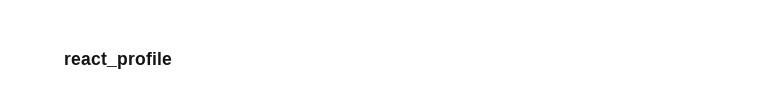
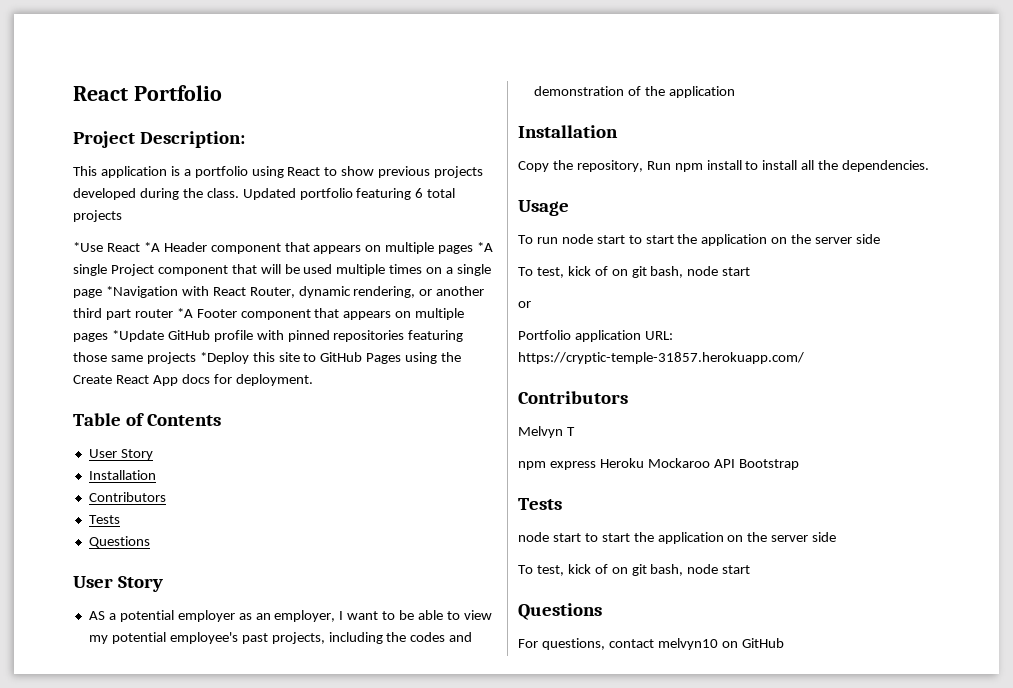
- react_profile
+ React Portfolio
+ Project Description:
+ This application is a portfolio using React to show previous projects developed during the class. Updated portfolio featuring 6 total projects
+ *Use React *A Header component that appears on multiple pages *A single Project component that will be used multiple times on a single page *Navigation with React Router, dynamic rendering, or another third part router *A Footer component that appears on multiple pages *Update GitHub profile with pinned repositories featuring those same projects *Deploy this site to GitHub Pages using the Create React App docs for deployment.
+ Table of Contents
+ User Story
+ Installation
+ Contributors
+ Tests
+ Questions
+ User Story
+ AS a potential employer as an employer, I want to be able to view my potential employee's past projects, including the codes and demonstration of the application
+ Installation
+ Copy the repository, Run npm install to install all the dependencies.
+ Usage
+ To run node start to start the application on the server side
+ To test, kick of on git bash, node start
+ or
+ Portfolio application URL: https://cryptic-temple-31857.herokuapp.com/
+ Contributors
+ Melvyn T
+ npm express Heroku Mockaroo API Bootstrap
+ Tests
+ node start to start the application on the server side
+ To test, kick of on git bash, node start
+ Questions
+ For questions, contact melvyn10 on GitHub

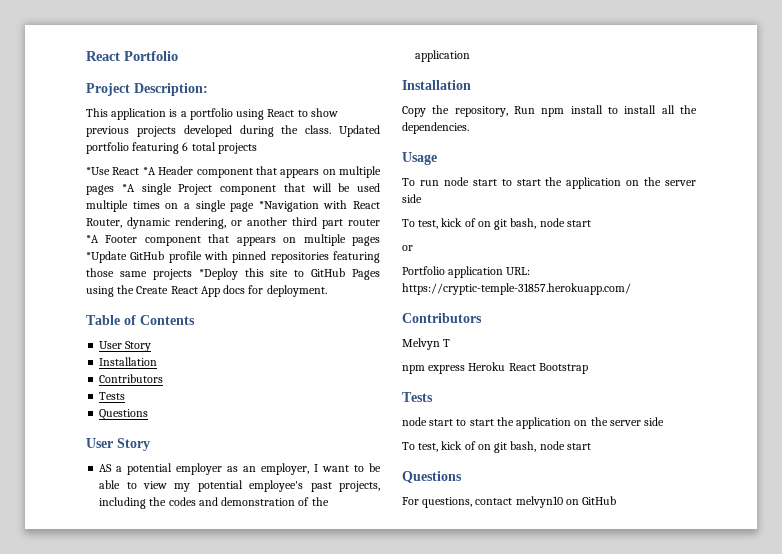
- npm express Heroku Mockaroo API Bootstrap
+ npm express Heroku React Bootstrap

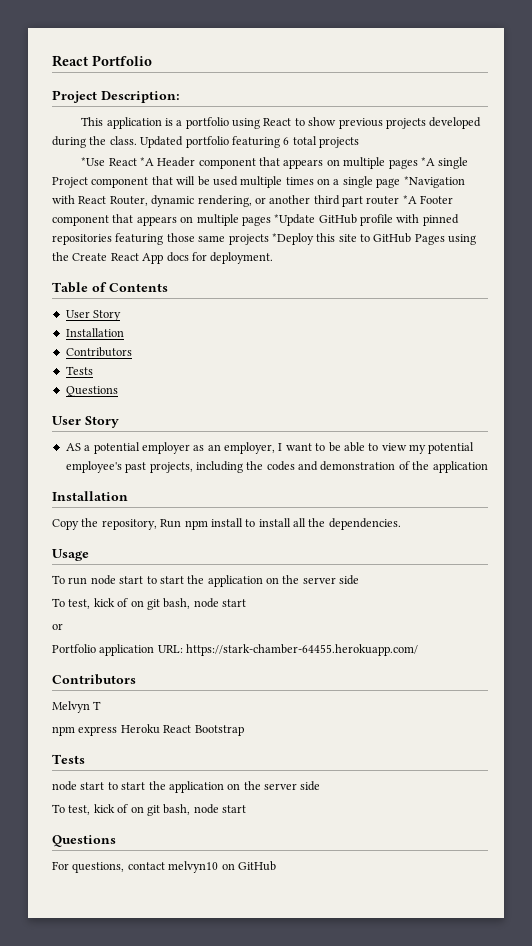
- Portfolio application URL: https://cryptic-temple-31857.herokuapp.com/
+ Portfolio application URL: https://stark-chamber-64455.herokuapp.com/

